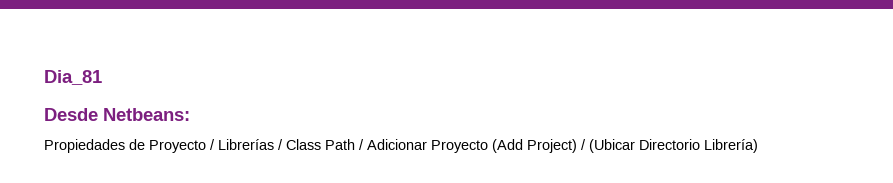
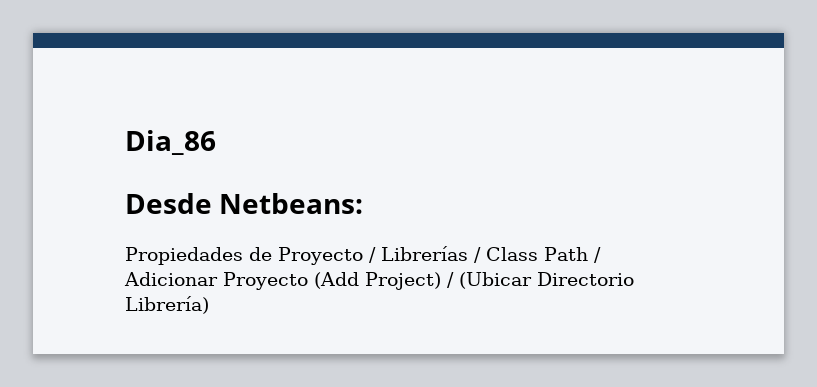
- Dia_81
+ Dia_86

